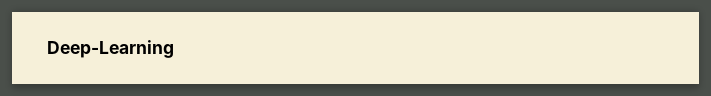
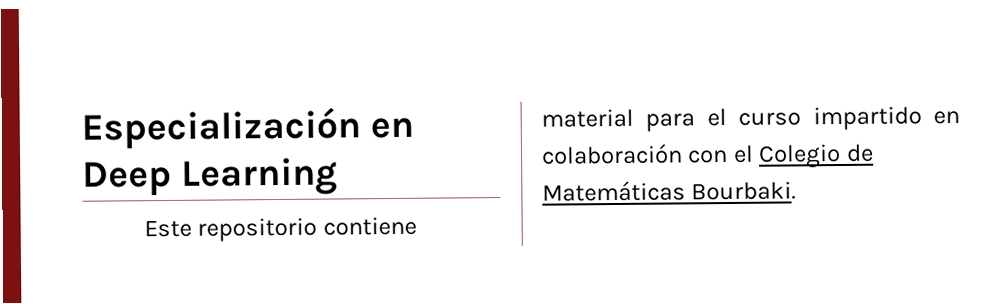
- Deep-Learning
+ Especialización en Deep Learning
+ Este repositorio contiene material para el curso impartido en colaboración con el Colegio de Matemáticas Bourbaki.

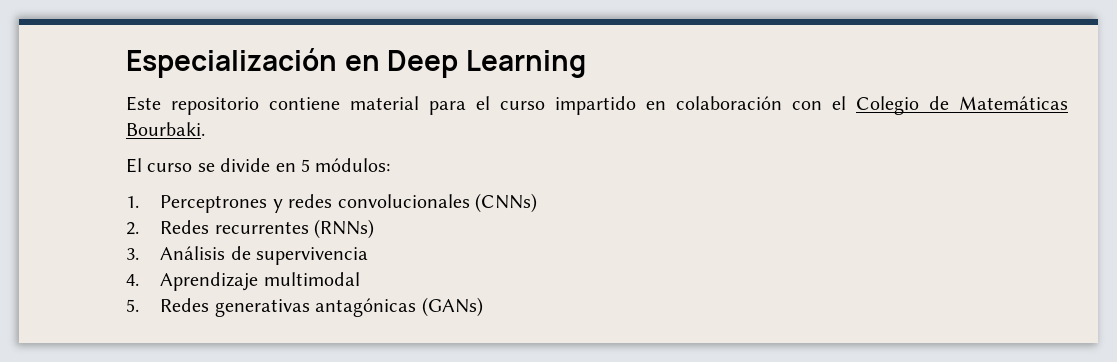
+ El curso se divide en 5 módulos:
+ 1. Perceptrones y redes convolucionales (CNNs)
+ 2. Redes recurrentes (RNNs)
+ 3. Análisis de supervivencia
+ 4. Aprendizaje multimodal
+ 5. Redes generativas antagónicas (GANs)

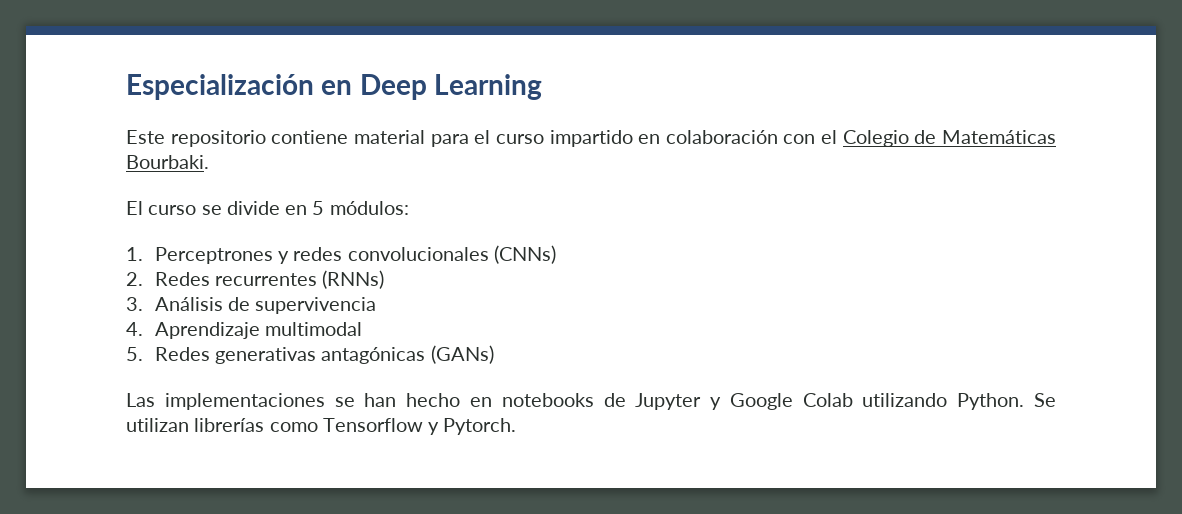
+ Las implementaciones se han hecho en notebooks de Jupyter y Google Colab utilizando Python. Se utilizan librerías como Tensorflow y Pytorch.

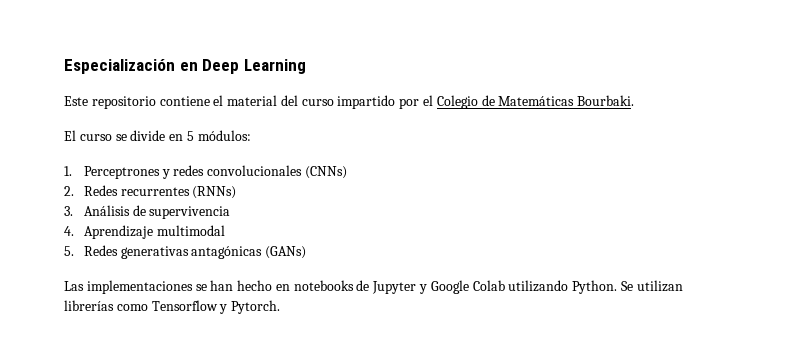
- Este repositorio contiene material para el curso impartido en colaboración con el Colegio de Matemáticas Bourbaki.
+ Este repositorio contiene el material del curso impartido por el Colegio de Matemáticas Bourbaki.

